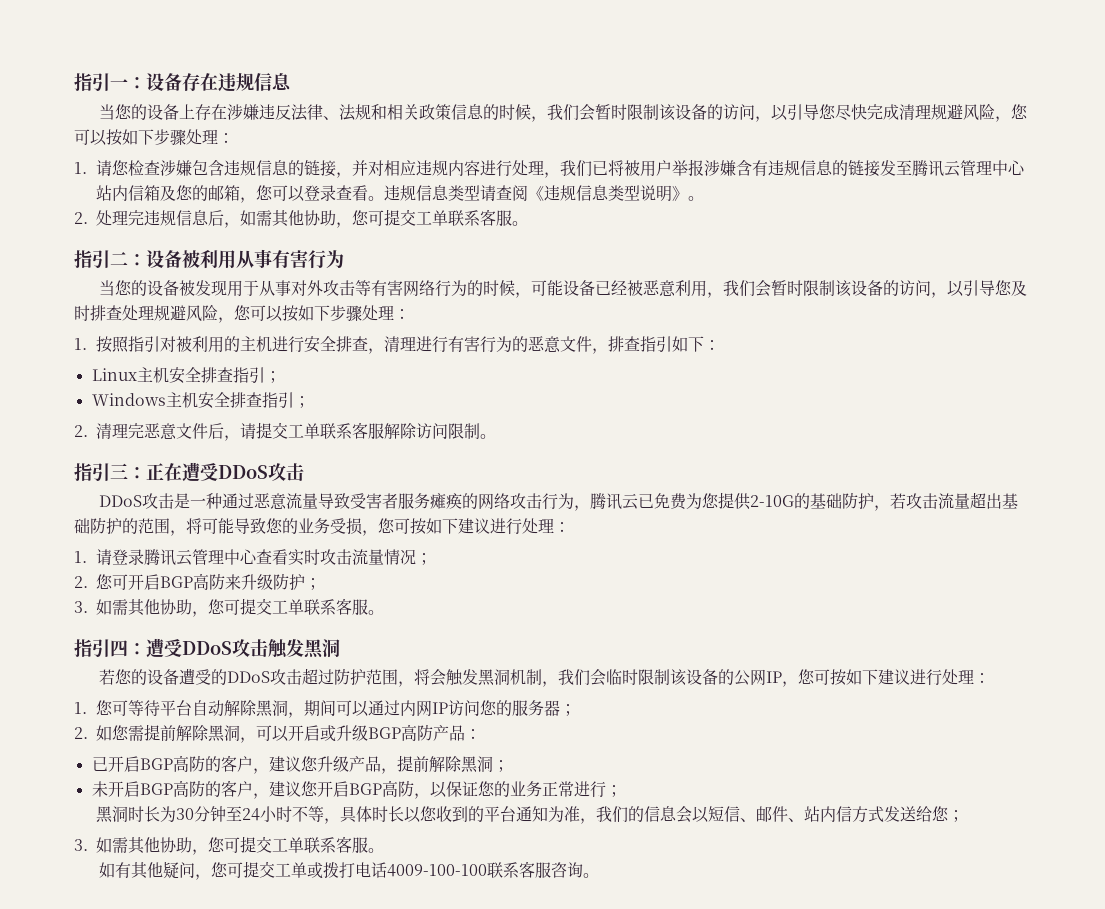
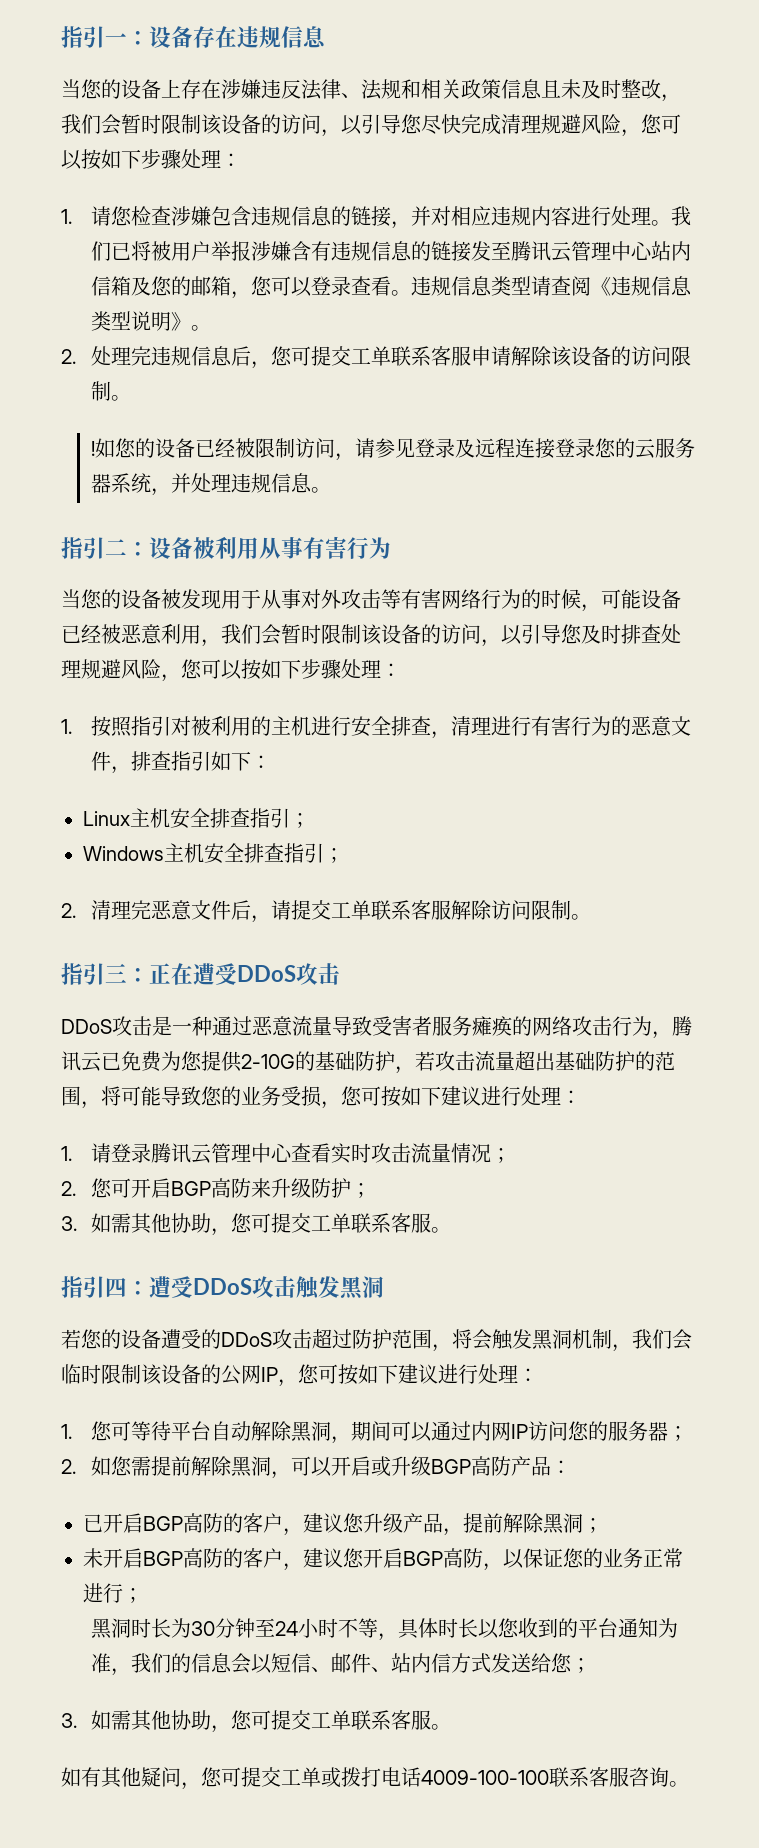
- 当您的设备上存在涉嫌违反法律、法规和相关政策信息的时候，我们会暂时限制该设备的访问，以引导您尽快完成清理规避风险，您可以按如下步骤处理：
+ 当您的设备上存在涉嫌违反法律、法规和相关政策信息且未及时整改，我们会暂时限制该设备的访问，以引导您尽快完成清理规避风险，您可以按如下步骤处理：
- 1.请您检查涉嫌包含违规信息的链接，并对相应违规内容进行处理，我们已将被用户举报涉嫌含有违规信息的链接发至腾讯云管理中心站内信箱及您的邮箱，您可以登录查看。
+ 1.请您检查涉嫌包含违规信息的链接，并对相应违规内容进行处理。我们已将被用户举报涉嫌含有违规信息的链接发至腾讯云管理中心站内信箱及您的邮箱，您可以登录查看。
- 2.处理完违规信息后，如需其他协助，您可提交工单联系客服。
+ 2.处理完违规信息后，您可提交工单联系客服申请解除该设备的访问限制。
+ !如您的设备已经被限制访问，请参见登录及远程连接登录您的云服务器系统，并处理违规信息。

